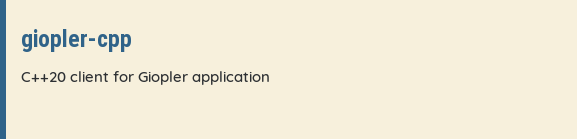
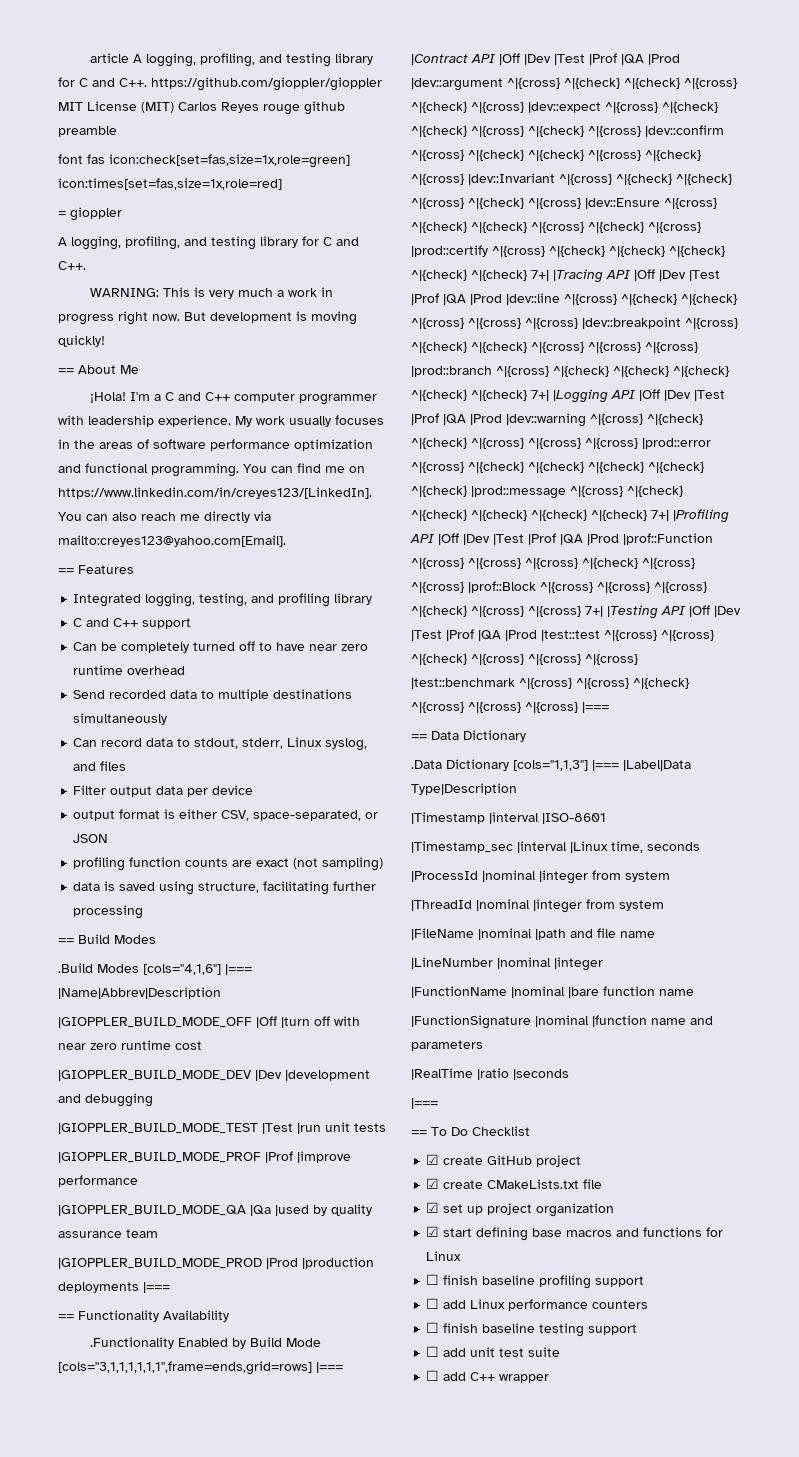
- giopler-cpp
- C++20 client for Giopler application
+ article A logging, profiling, and testing library for C and C++. https://github.com/gioppler/gioppler MIT License (MIT) Carlos Reyes rouge github preamble
+ font fas icon:check[set=fas,size=1x,role=green] icon:times[set=fas,size=1x,role=red]
+ = gioppler
+ A logging, profiling, and testing library for C and C++.
+ WARNING: This is very much a work in progress right now. But development is moving quickly!
+ == About Me
+ ¡Hola! I'm a C and C++ computer programmer with leadership experience. My work usually focuses in the areas of software performance optimization and functional programming. You can find me on https://www.linkedin.com/in/creyes123/[LinkedIn]. You can also reach me directly via mailto:creyes123@yahoo.com[Email].
+ == Features
+ Integrated logging, testing, and profiling library
+ C and C++ support
+ Can be completely turned off to have near zero runtime overhead
+ Send recorded data to multiple destinations simultaneously
+ Can record data to stdout, stderr, Linux syslog, and files
+ Filter output data per device
+ output format is either CSV, space-separated, or JSON
+ profiling function counts are exact (not sampling)
+ data is saved using structure, facilitating further processing
+ == Build Modes
+ .Build Modes [cols="4,1,6"] |=== |Name|Abbrev|Description
+ |GIOPPLER_BUILD_MODE_OFF |Off |turn off with near zero runtime cost
+ |GIOPPLER_BUILD_MODE_DEV |Dev |development and debugging
+ |GIOPPLER_BUILD_MODE_TEST |Test |run unit tests
+ |GIOPPLER_BUILD_MODE_PROF |Prof |improve performance
+ |GIOPPLER_BUILD_MODE_QA |Qa |used by quality assurance team
+ |GIOPPLER_BUILD_MODE_PROD |Prod |production deployments |===
+ == Functionality Availability
+ .Functionality Enabled by Build Mode [cols="3,1,1,1,1,1,1",frame=ends,grid=rows] |=== |Contract API |Off |Dev |Test |Prof |QA |Prod |dev::argument ^|{cross} ^|{check} ^|{check} ^|{cross} ^|{check} ^|{cross} |dev::expect ^|{cross} ^|{check} ^|{check} ^|{cross} ^|{check} ^|{cross} |dev::confirm ^|{cross} ^|{check} ^|{check} ^|{cross} ^|{check} ^|{cross} |dev::Invariant ^|{cross} ^|{check} ^|{check} ^|{cross} ^|{check} ^|{cross} |dev::Ensure ^|{cross} ^|{check} ^|{check} ^|{cross} ^|{check} ^|{cross} |prod::certify ^|{cross} ^|{check} ^|{check} ^|{check} ^|{check} ^|{check} 7+| |Tracing API |Off |Dev |Test |Prof |QA |Prod |dev::line ^|{cross} ^|{check} ^|{check} ^|{cross} ^|{cross} ^|{cross} |dev::breakpoint ^|{cross} ^|{check} ^|{check} ^|{cross} ^|{cross} ^|{cross} |prod::branch ^|{cross} ^|{check} ^|{check} ^|{check} ^|{check} ^|{check} 7+| |Logging API |Off |Dev |Test |Prof |QA |Prod |dev::warning ^|{cross} ^|{check} ^|{check} ^|{cross} ^|{cross} ^|{cross} |prod::error ^|{cross} ^|{check} ^|{check} ^|{check} ^|{check} ^|{check} |prod::message ^|{cross} ^|{check} ^|{check} ^|{check} ^|{check} ^|{check} 7+| |Profiling API |Off |Dev |Test |Prof |QA |Prod |prof::Function ^|{cross} ^|{cross} ^|{cross} ^|{check} ^|{cross} ^|{cross} |prof::Block ^|{cross} ^|{cross} ^|{cross} ^|{check} ^|{cross} ^|{cross} 7+| |Testing API |Off |Dev |Test |Prof |QA |Prod |test::test ^|{cross} ^|{cross} ^|{check} ^|{cross} ^|{cross} ^|{cross} |test::benchmark ^|{cross} ^|{cross} ^|{check} ^|{cross} ^|{cross} ^|{cross} |===
+ == Data Dictionary
+ .Data Dictionary [cols="1,1,3"] |=== |Label|Data Type|Description
+ |Timestamp |interval |ISO-8601
+ |Timestamp_sec |interval |Linux time, seconds
+ |ProcessId |nominal |integer from system
+ |ThreadId |nominal |integer from system
+ |FileName |nominal |path and file name
+ |LineNumber |nominal |integer
+ |FunctionName |nominal |bare function name
+ |FunctionSignature |nominal |function name and parameters
+ |RealTime |ratio |seconds
+ |===
+ == To Do Checklist
+ ☑ create GitHub project
+ ☑ create CMakeLists.txt file
+ ☑ set up project organization
+ ☑ start defining base macros and functions for Linux
+ ☐ finish baseline profiling support
+ ☐ add Linux performance counters
+ ☐ finish baseline testing support
+ ☐ add unit test suite
+ ☐ add C++ wrapper

